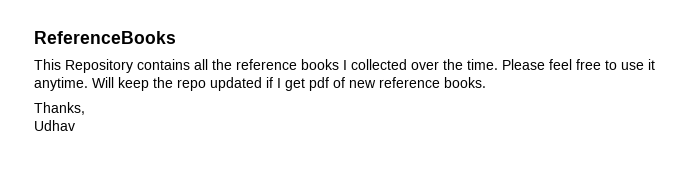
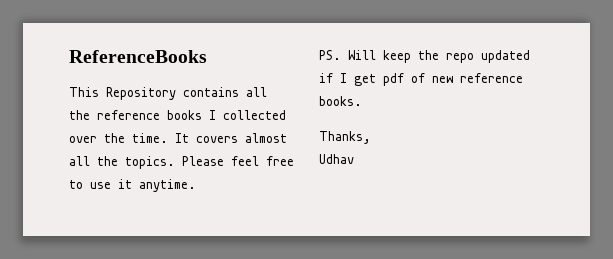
+ It covers almost all the topics.
- Please feel free to use it anytime. Will keep the repo updated if I get pdf of new reference books.
+ Please feel free to use it anytime.
+ PS. Will keep the repo updated if I get pdf of new reference books.

